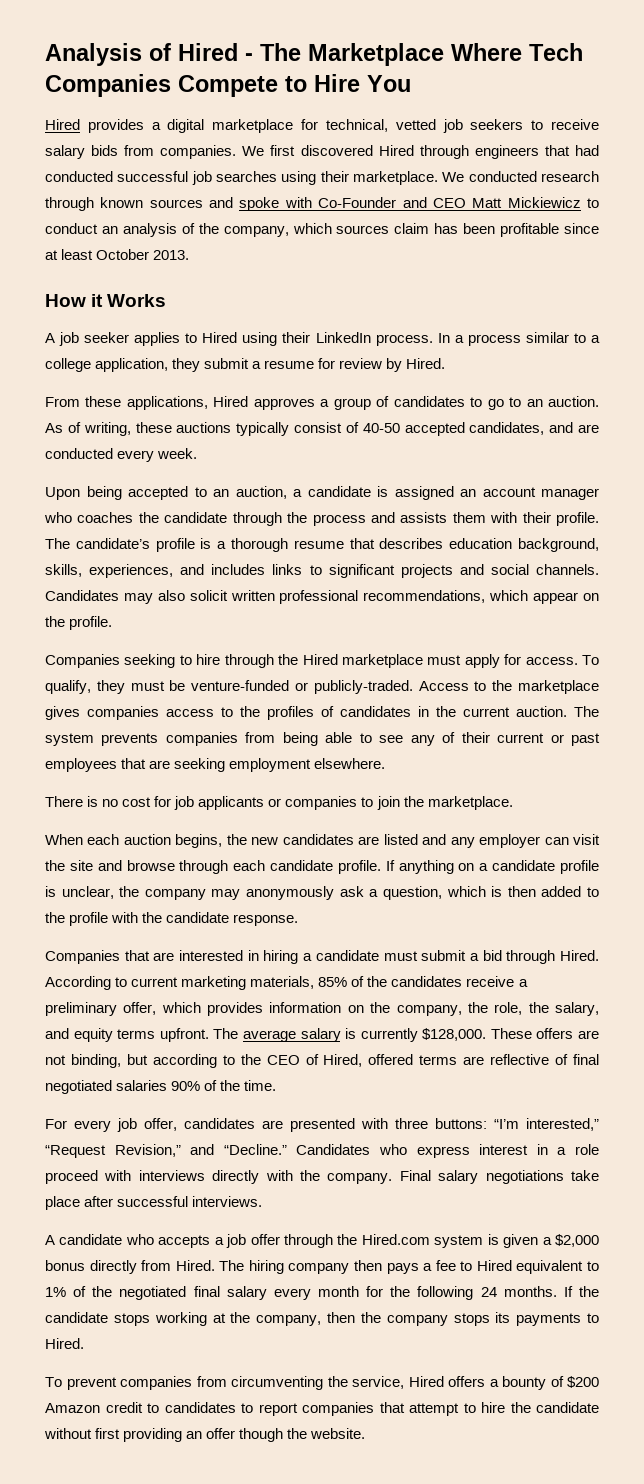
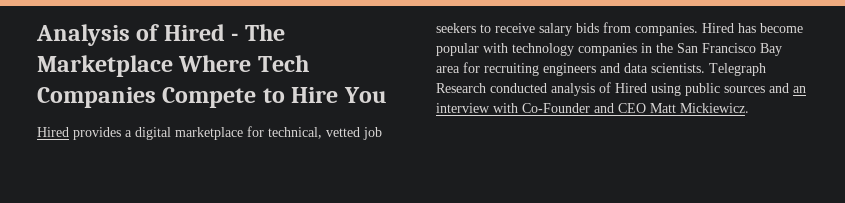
- We first discovered Hired through engineers that had conducted successful job searches using their marketplace. We conducted research through known sources and spoke with Co-Founder and CEO Matt Mickiewicz to conduct an analysis of the company, which sources claim has been profitable since at least October 2013.
- How it Works
- A job seeker applies to Hired using their LinkedIn process. In a process similar to a college application, they submit a resume for review by Hired.
- From these applications, Hired approves a group of candidates to go to an auction. As of writing, these auctions typically consist of 40-50 accepted candidates, and are conducted every week.
- Upon being accepted to an auction, a candidate is assigned an account manager who coaches the candidate through the process and assists them with their profile. The candidate’s profile is a thorough resume that describes education background, skills, experiences, and includes links to significant projects and social channels. Candidates may also solicit written professional recommendations, which appear on the profile.
- Companies seeking to hire through the Hired marketplace must apply for access. To qualify, they must be venture-funded or publicly-traded. Access to the marketplace gives companies access to the profiles of candidates in the current auction. The system prevents companies from being able to see any of their current or past employees that are seeking employment elsewhere.
- There is no cost for job applicants or companies to join the marketplace.
- When each auction begins, the new candidates are listed and any employer can visit the site and browse through each candidate profile. If anything on a candidate profile is unclear, the company may anonymously ask a question, which is then added to the profile with the candidate response.
- Companies that are interested in hiring a candidate must submit a bid through Hired. According to current marketing materials, 85% of the candidates receive a preliminary offer, which provides information on the company, the role, the salary, and equity terms upfront. The average salary is currently $128,000. These offers are not binding, but according to the CEO of Hired, offered terms are reflective of final negotiated salaries 90% of the time.
- For every job offer, candidates are presented with three buttons: “I’m interested,” “Request Revision,” and “Decline.” Candidates who express interest in a role proceed with interviews directly with the company. Final salary negotiations take place after successful interviews.
- A candidate who accepts a job offer through the Hired.com system is given a $2,000 bonus directly from Hired. The hiring company then pays a fee to Hired equivalent to 1% of the negotiated final salary every month for the following 24 months. If the candidate stops working at the company, then the company stops its payments to Hired.
- To prevent companies from circumventing the service, Hired offers a bounty of $200 Amazon credit to candidates to report companies that attempt to hire the candidate without first providing an offer though the website.
+ Hired has become popular with technology companies in the San Francisco Bay area for recruiting engineers and data scientists. Telegraph Research conducted analysis of Hired using public sources and an interview with Co-Founder and CEO Matt Mickiewicz.

